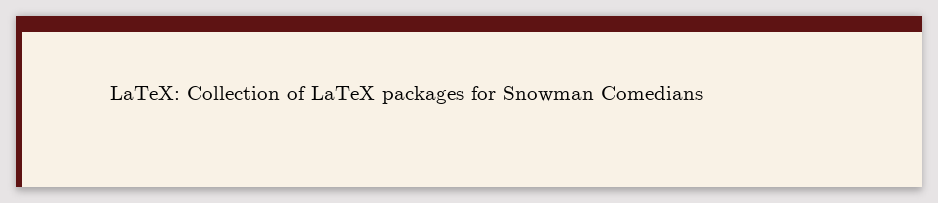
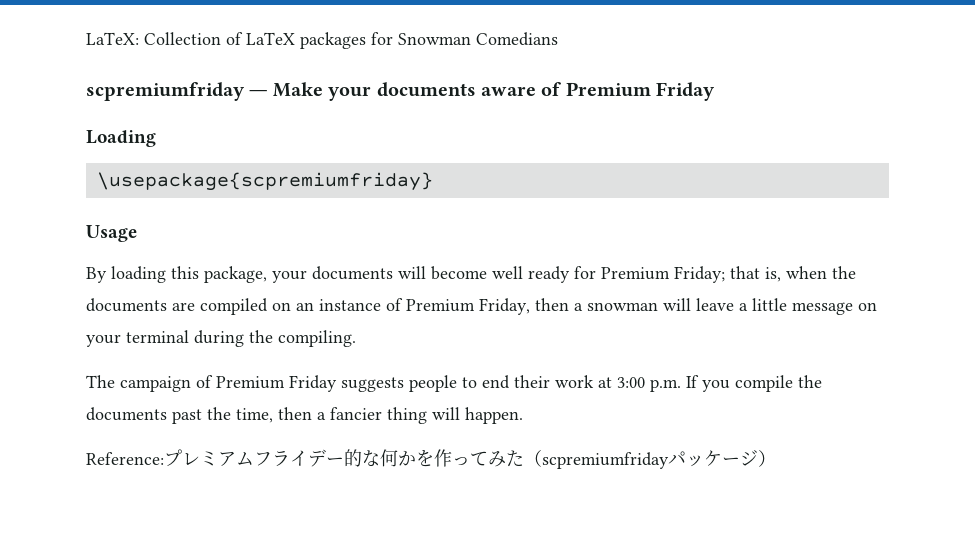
+ scpremiumfriday ― Make your documents aware of Premium Friday
+ Loading
+ \usepackage{scpremiumfriday}
+ Usage
+ By loading this package, your documents will become well ready for Premium Friday; that is, when the documents are compiled on an instance of Premium Friday, then a snowman will leave a little message on your terminal during the compiling.
+ The campaign of Premium Friday suggests people to end their work at 3:00 p.m. If you compile the documents past the time, then a fancier thing will happen.
+ Reference:プレミアムフライデー的な何かを作ってみた（scpremiumfridayパッケージ）

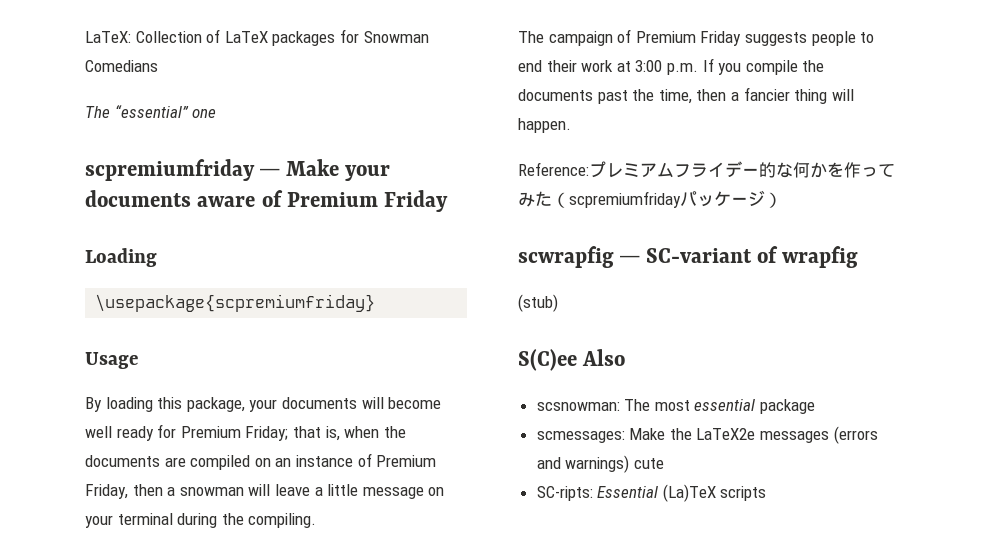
+ The “essential” one
+ scwrapfig ― SC-variant of wrapfig
+ (stub)
+ S(C)ee Also
+ scsnowman: The most essential package
+ scmessages: Make the LaTeX2e messages (errors and warnings) cute
+ SC-ripts: Essential (La)TeX scripts

